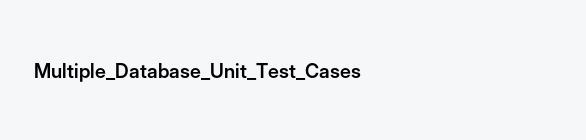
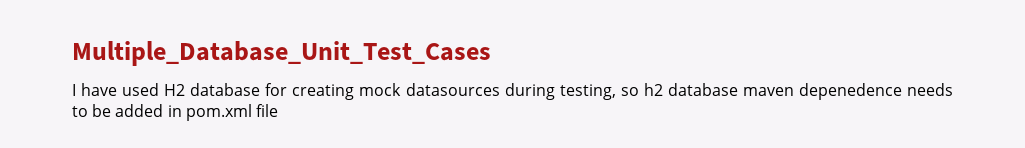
+ I have used H2 database for creating mock datasources during testing, so h2 database maven depenedence needs to be added in pom.xml file

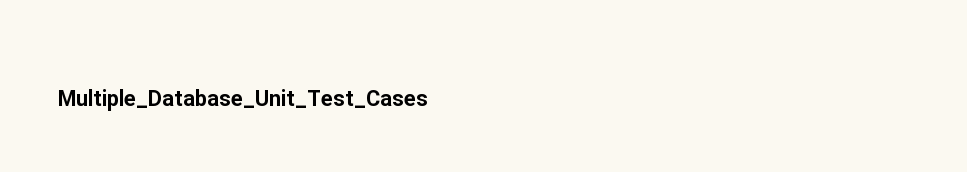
- I have used H2 database for creating mock datasources during testing, so h2 database maven depenedence needs to be added in pom.xml file

